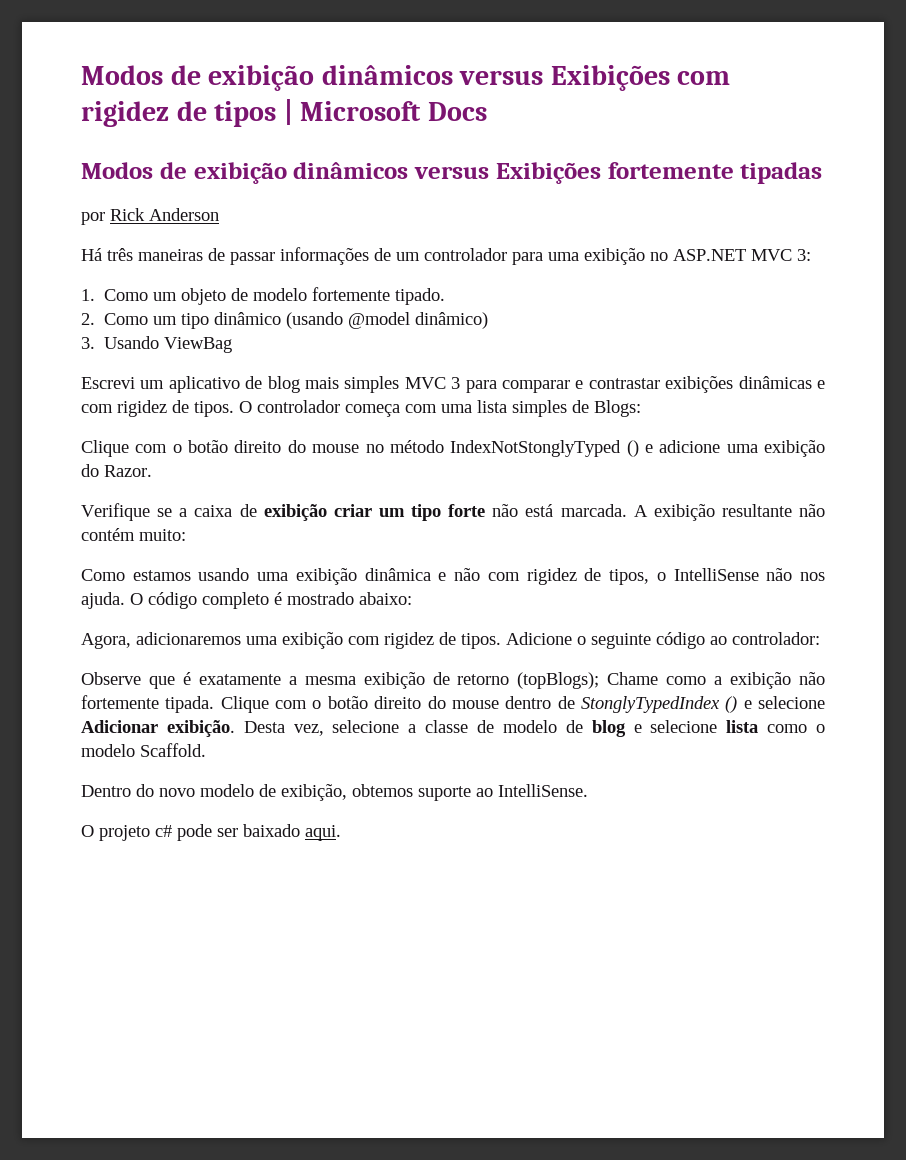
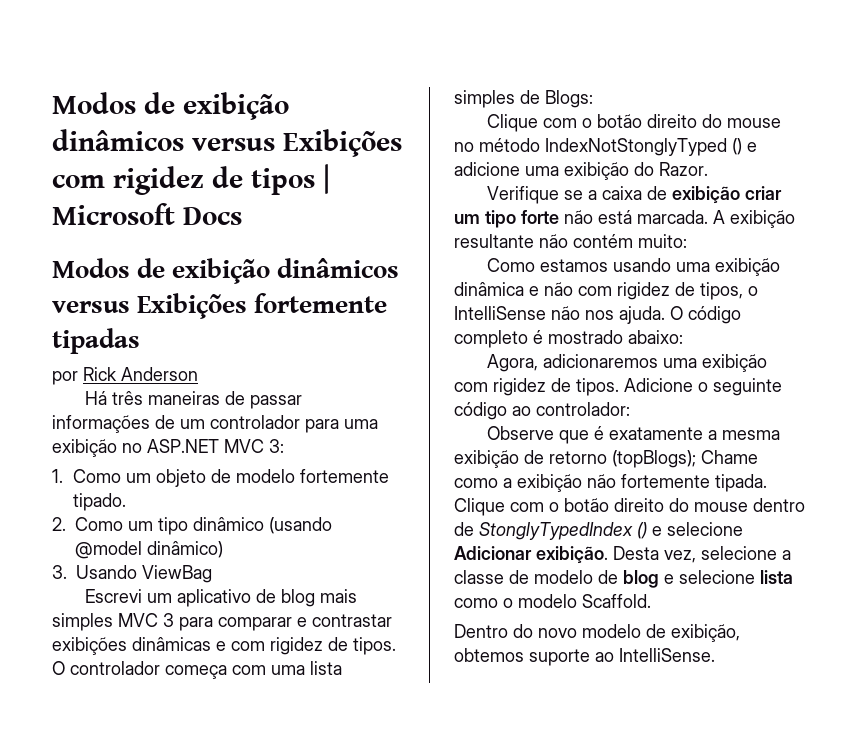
- O projeto c# pode ser baixado aqui.

